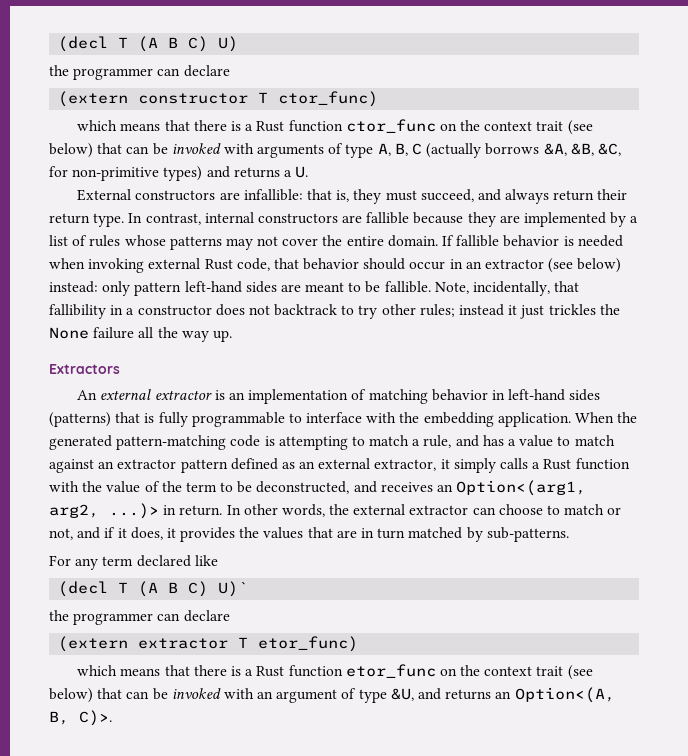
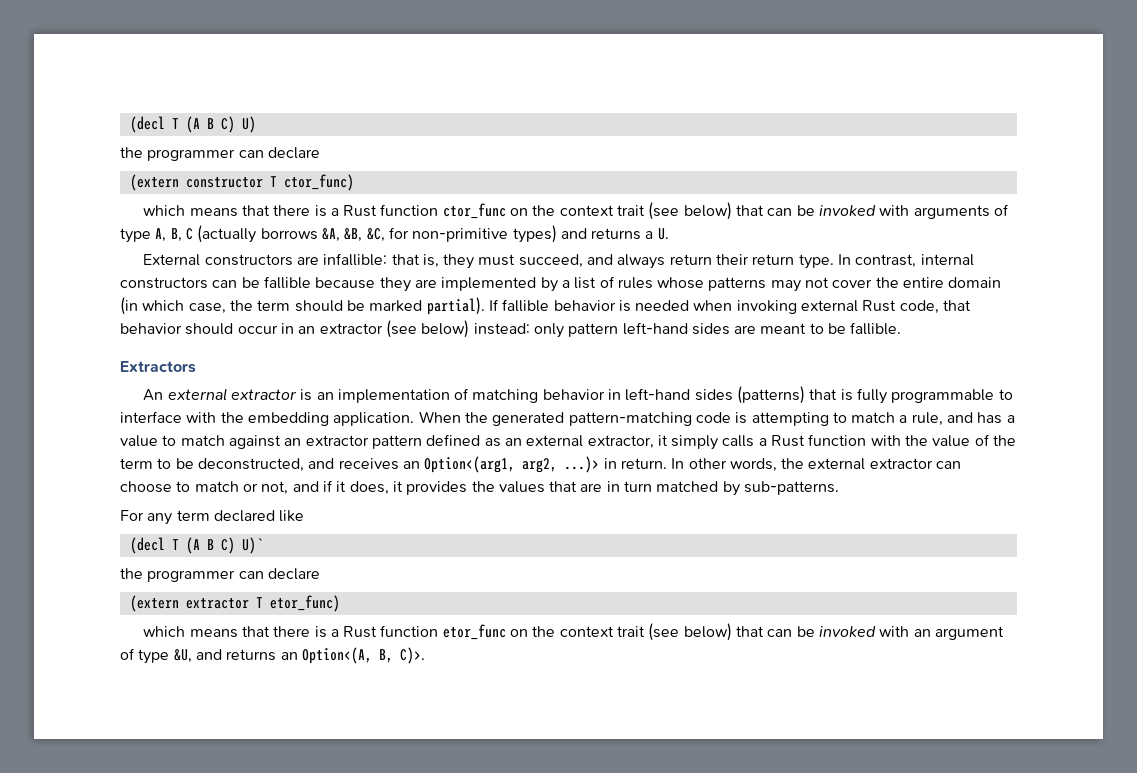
- In contrast, internal constructors are fallible because they are implemented by a list of rules whose patterns may not cover the entire domain.
+ In contrast, internal constructors can be fallible because they are implemented by a list of rules whose patterns may not cover the entire domain (in which case, the term should be marked partial).
- Note, incidentally, that fallibility in a constructor does not backtrack to try other rules; instead it just trickles the None failure all the way up.

